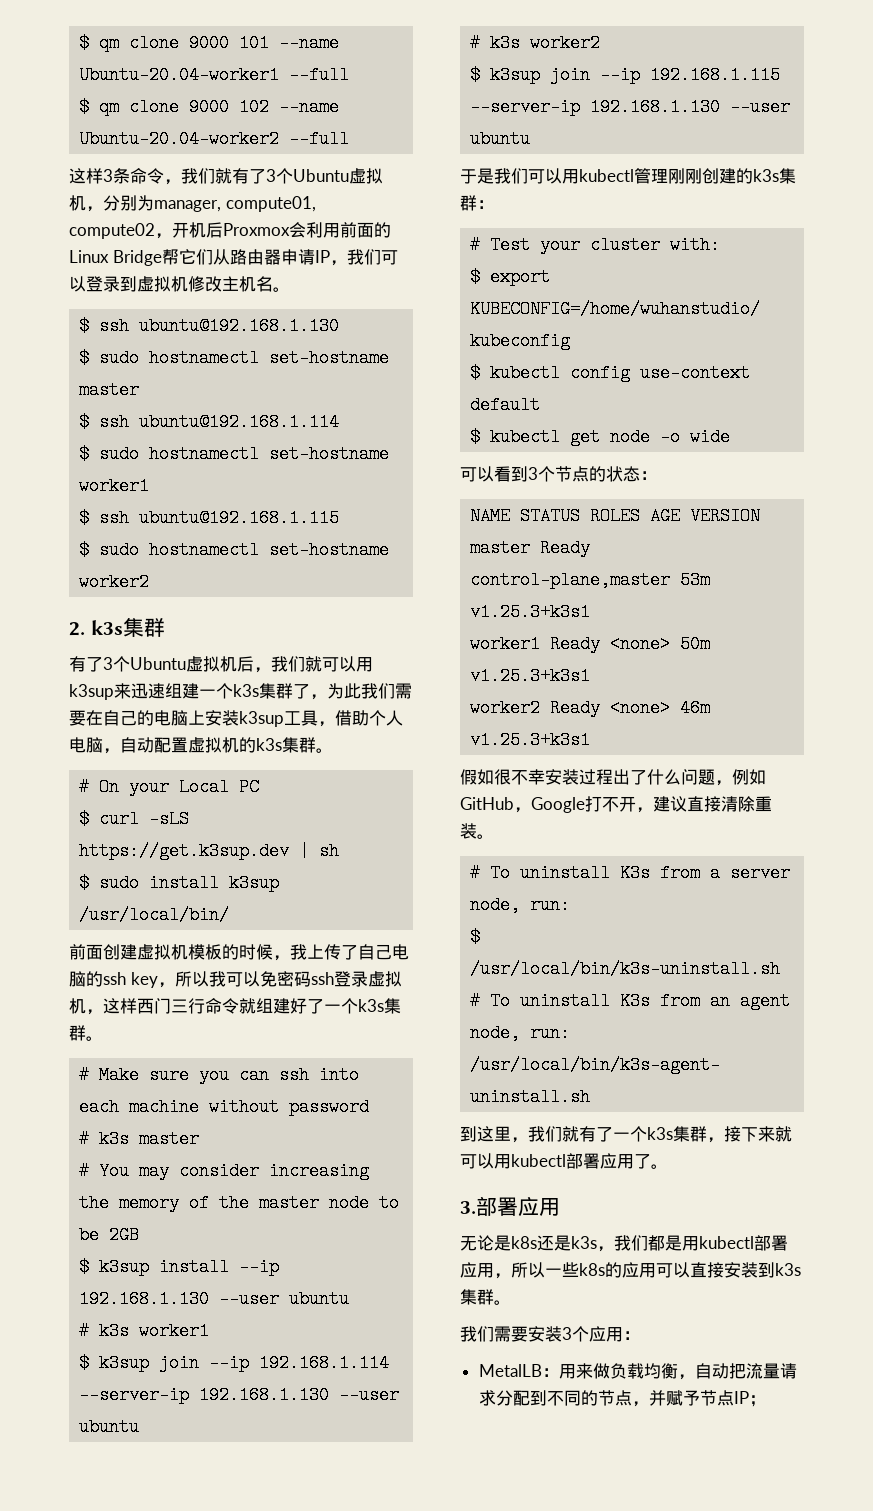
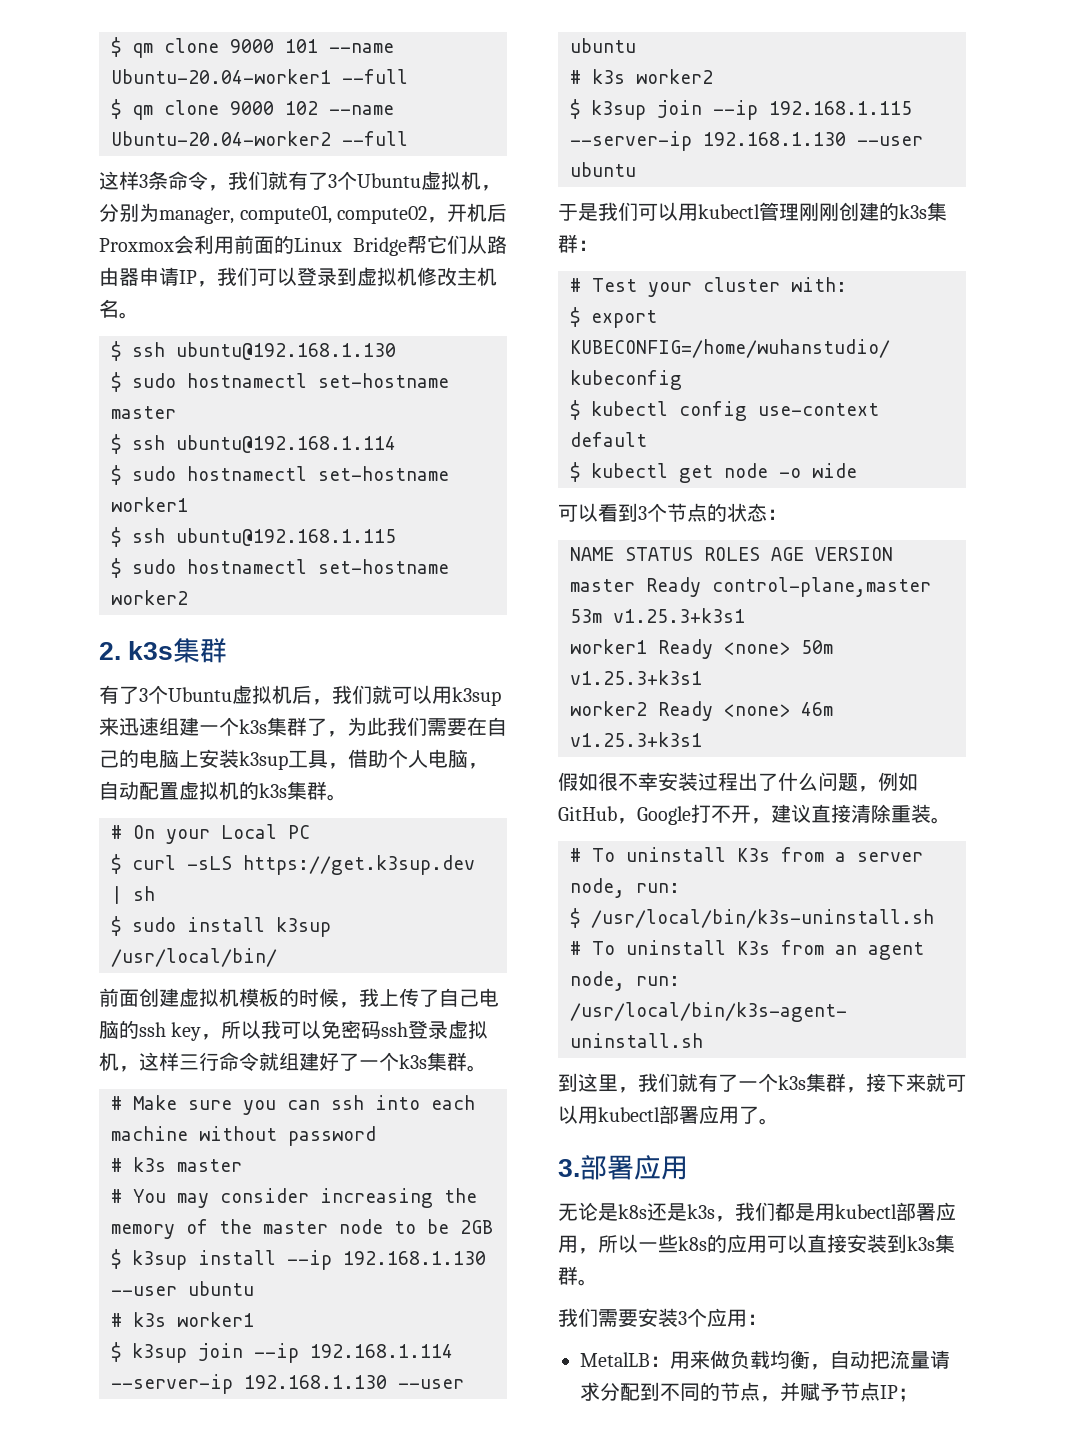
- 前面创建虚拟机模板的时候，我上传了自己电脑的ssh key，所以我可以免密码ssh登录虚拟机，这样西门三行命令就组建好了一个k3s集群。
+ 前面创建虚拟机模板的时候，我上传了自己电脑的ssh key，所以我可以免密码ssh登录虚拟机，这样三行命令就组建好了一个k3s集群。

